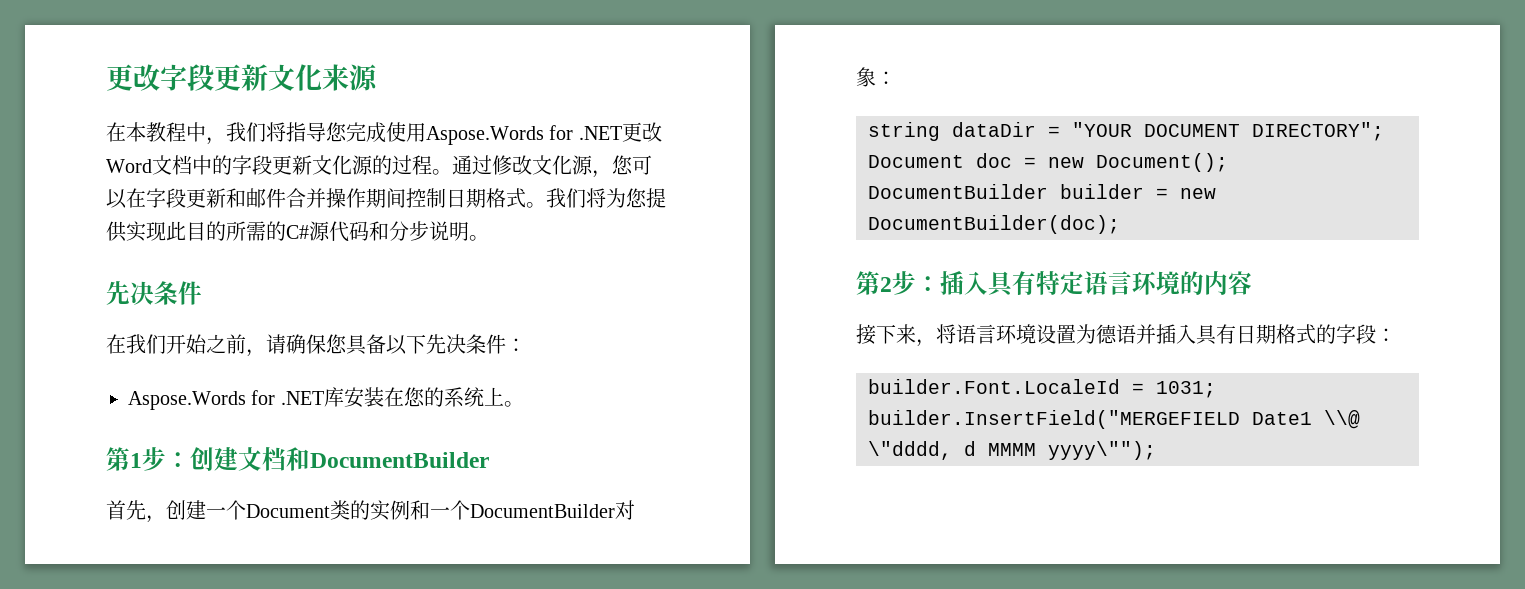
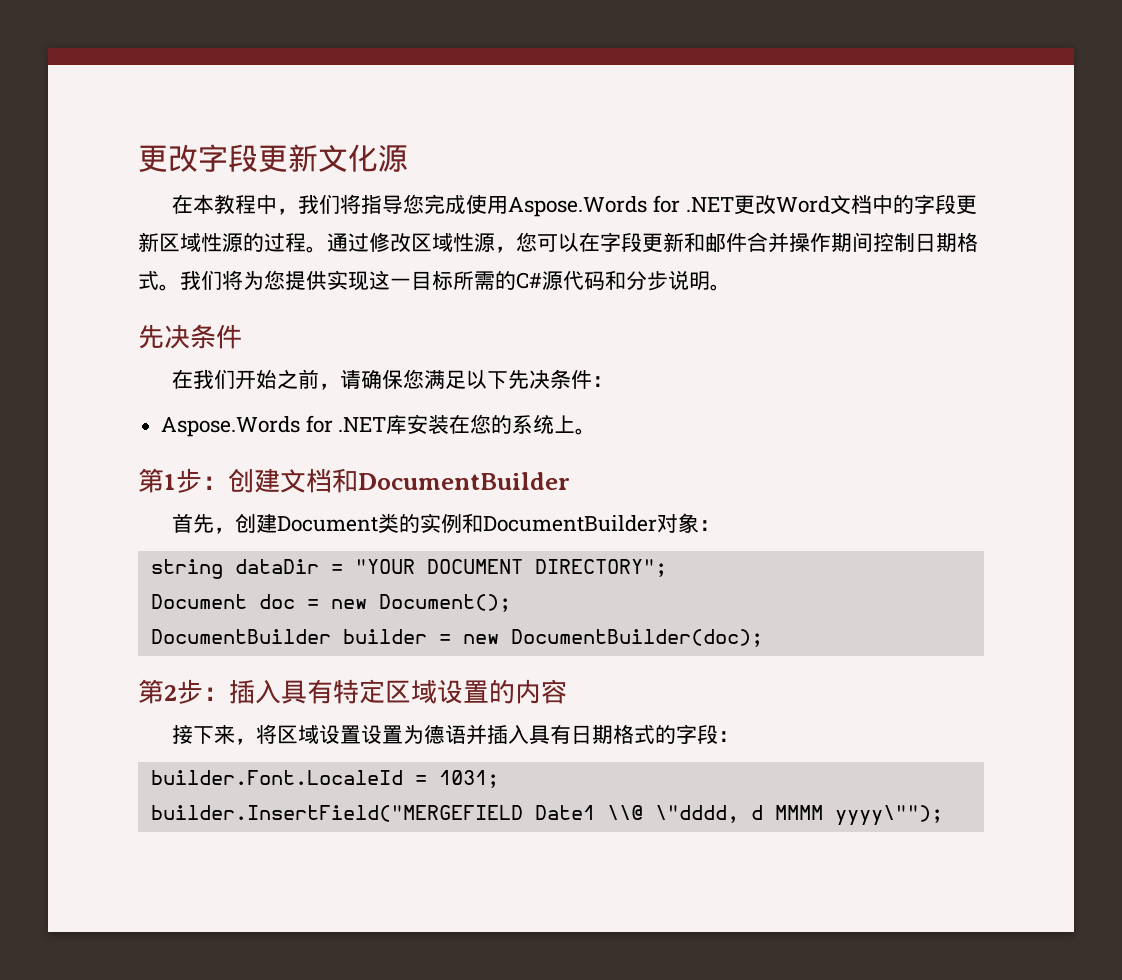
- 更改字段更新文化来源
+ 更改字段更新文化源
- 在本教程中，我们将指导您完成使用Aspose.Words for .NET更改Word文档中的字段更新文化源的过程。
+ 在本教程中，我们将指导您完成使用Aspose.Words for .NET更改Word文档中的字段更新区域性源的过程。
- 通过修改文化源，您可以在字段更新和邮件合并操作期间控制日期格式。
+ 通过修改区域性源，您可以在字段更新和邮件合并操作期间控制日期格式。
- 我们将为您提供实现此目的所需的C#源代码和分步说明。
+ 我们将为您提供实现这一目标所需的C#源代码和分步说明。
- 在我们开始之前，请确保您具备以下先决条件：
+ 在我们开始之前，请确保您满足以下先决条件：
- 首先，创建一个Document类的实例和一个DocumentBuilder对象：
+ 首先，创建Document类的实例和DocumentBuilder对象：
- 第2步：插入具有特定语言环境的内容
+ 第2步：插入具有特定区域设置的内容
- 接下来，将语言环境设置为德语并插入具有日期格式的字段：
+ 接下来，将区域设置设置为德语并插入具有日期格式的字段：

